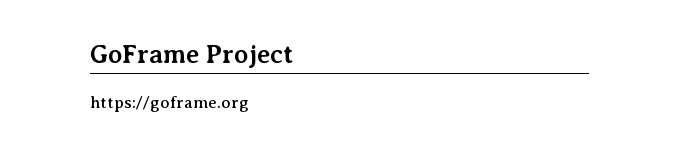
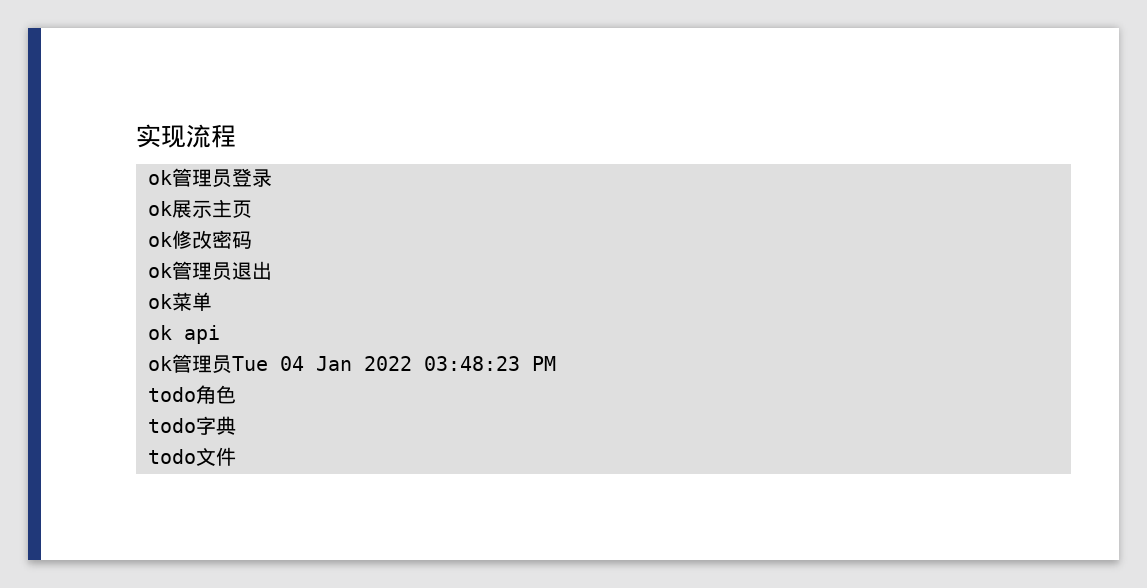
- GoFrame Project
- https://goframe.org
+ 实现流程
+ ok管理员登录
+ ok展示主页
+ ok修改密码
+ ok管理员退出
+ ok菜单
+ ok api
+ ok管理员Tue 04 Jan 2022 03:48:23 PM
+ todo角色
+ todo字典
+ todo文件

